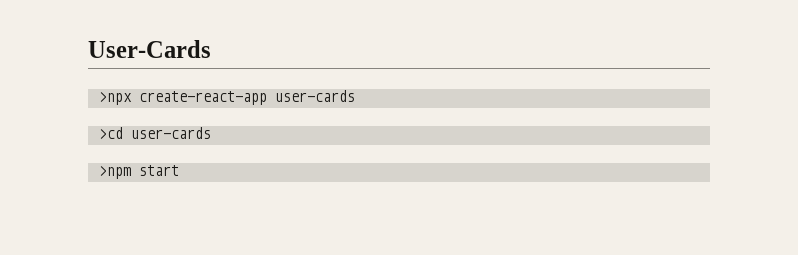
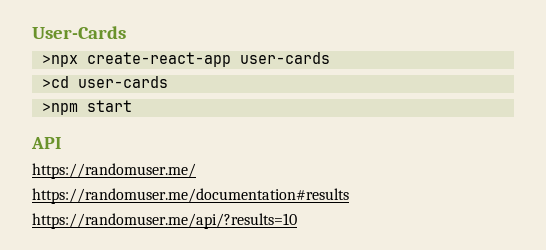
+ API
+ https://randomuser.me/
+ https://randomuser.me/documentation#results
+ https://randomuser.me/api/?results=10

